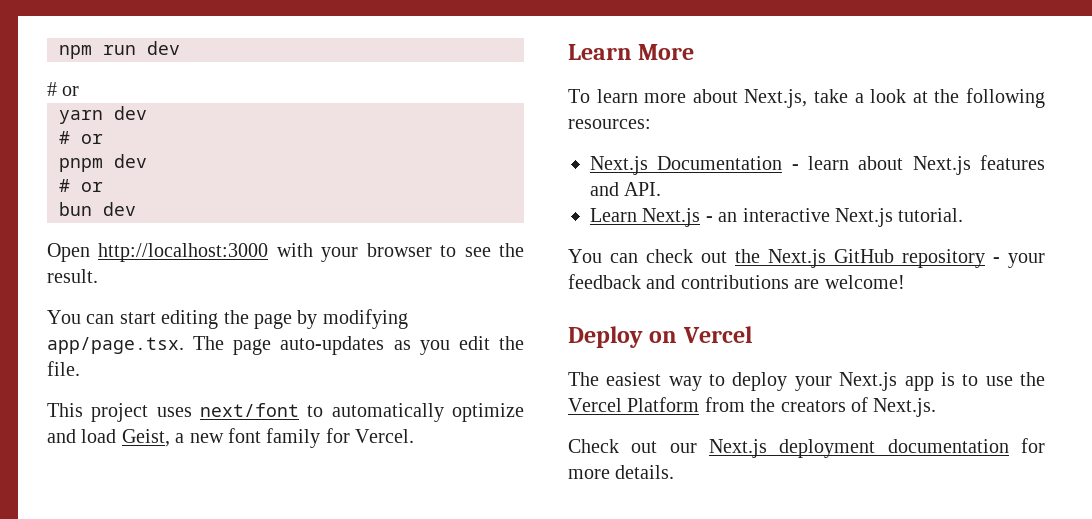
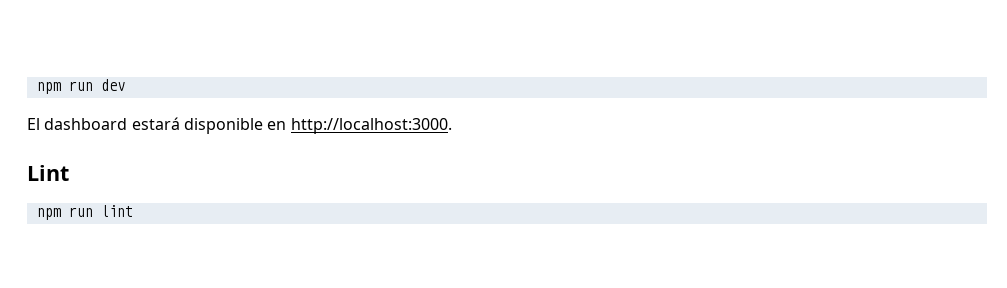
  npm run dev
- # or
- yarn dev
- # or
- pnpm dev
- # or
- bun dev
- Open http://localhost:3000 with your browser to see the result.
- You can start editing the page by modifying app/page.tsx. The page auto-updates as you edit the file.
- This project uses next/font to automatically optimize and load Geist, a new font family for Vercel.
- Learn More
- To learn more about Next.js, take a look at the following resources:
- Next.js Documentation - learn about Next.js features and API.
- Learn Next.js - an interactive Next.js tutorial.
- You can check out the Next.js GitHub repository - your feedback and contributions are welcome!
- Deploy on Vercel
- The easiest way to deploy your Next.js app is to use the Vercel Platform from the creators of Next.js.
- Check out our Next.js deployment documentation for more details.
+ El dashboard estará disponible en http://localhost:3000.
+ Lint
+ npm run lint

